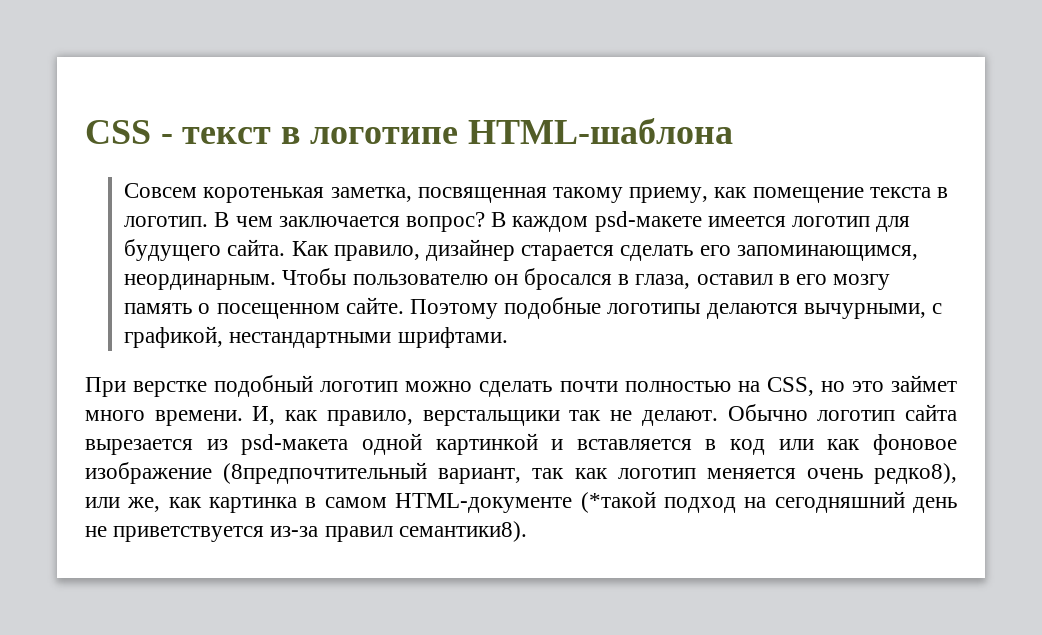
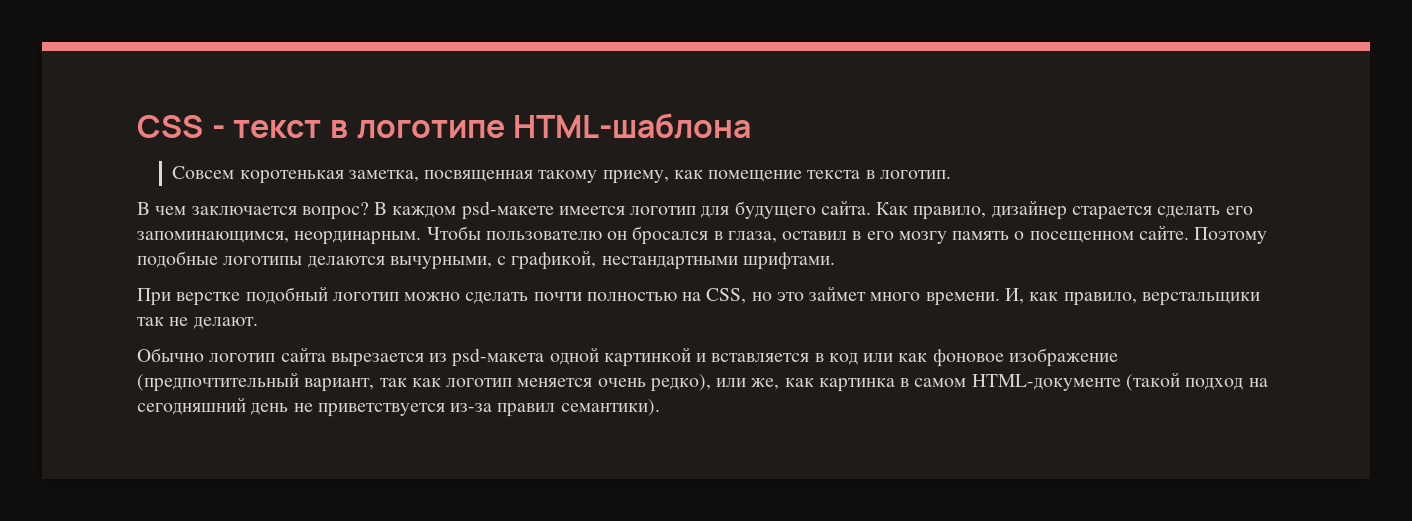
- Совсем коротенькая заметка, посвященная такому приему, как помещение текста в логотип. В чем заключается вопрос?
+ Совсем коротенькая заметка, посвященная такому приему, как помещение текста в логотип.
+ В чем заключается вопрос?
- И, как правило, верстальщики так не делают. Обычно логотип сайта вырезается из psd-макета одной картинкой и вставляется в код или как фоновое изображение (8предпочтительный вариант, так как логотип меняется очень редко8), или же, как картинка в самом HTML-документе (*такой подход на сегодняшний день не приветствуется из-за правил семантики8).
+ И, как правило, верстальщики так не делают.
+ Обычно логотип сайта вырезается из psd-макета одной картинкой и вставляется в код или как фоновое изображение (предпочтительный вариант, так как логотип меняется очень редко), или же, как картинка в самом HTML-документе (такой подход на сегодняшний день не приветствуется из-за правил семантики).

